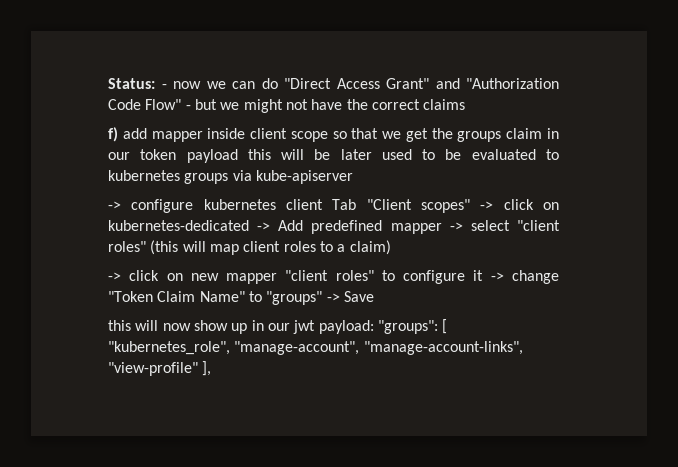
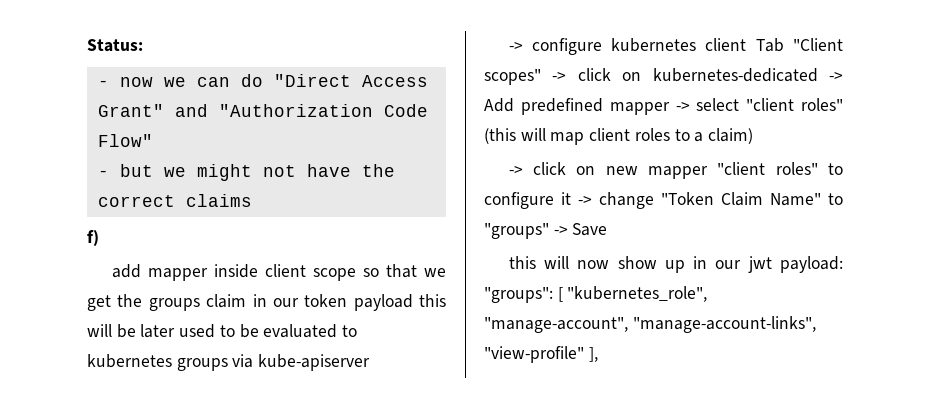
- Status: - now we can do "Direct Access Grant" and "Authorization Code Flow" - but we might not have the correct claims
+ Status:
+ - now we can do "Direct Access Grant" and "Authorization Code Flow"
+ - but we might not have the correct claims
- f) add mapper inside client scope so that we get the groups claim in our token payload this will be later used to be evaluated to kubernetes groups via kube-apiserver
+ f)
+ add mapper inside client scope so that we get the groups claim in our token payload this will be later used to be evaluated to kubernetes groups via kube-apiserver

